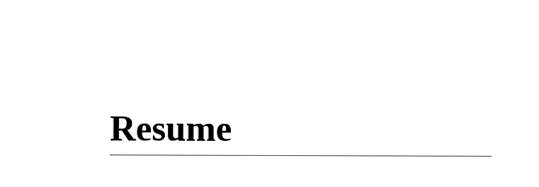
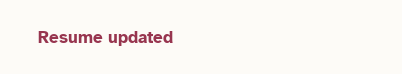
- Resume
+ Resume updated

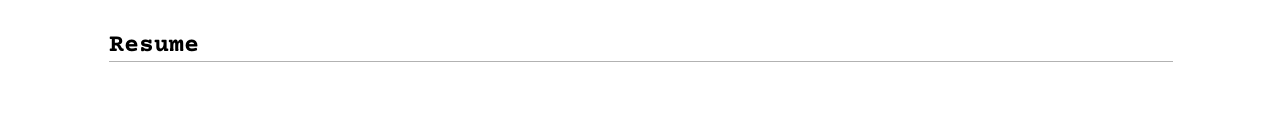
- Resume updated
+ Resume

